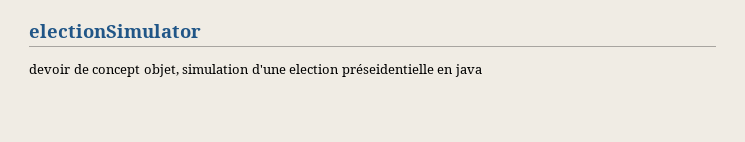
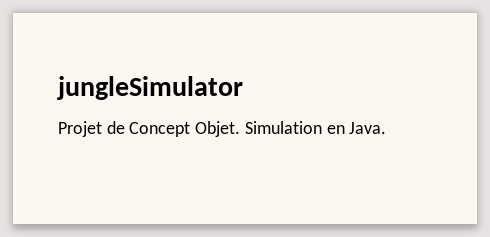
- electionSimulator
- devoir de concept objet, simulation d'une election préseidentielle en java
+ jungleSimulator
+ Projet de Concept Objet. Simulation en Java.

